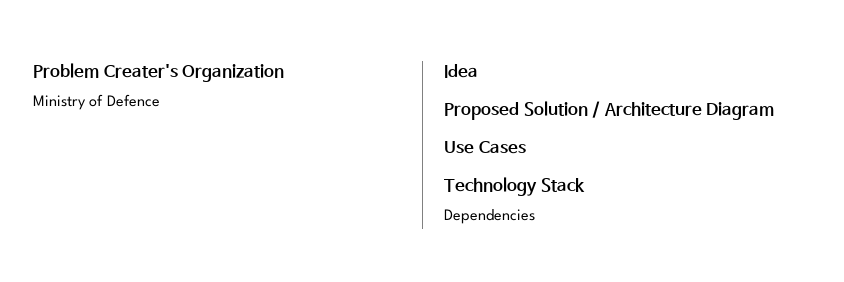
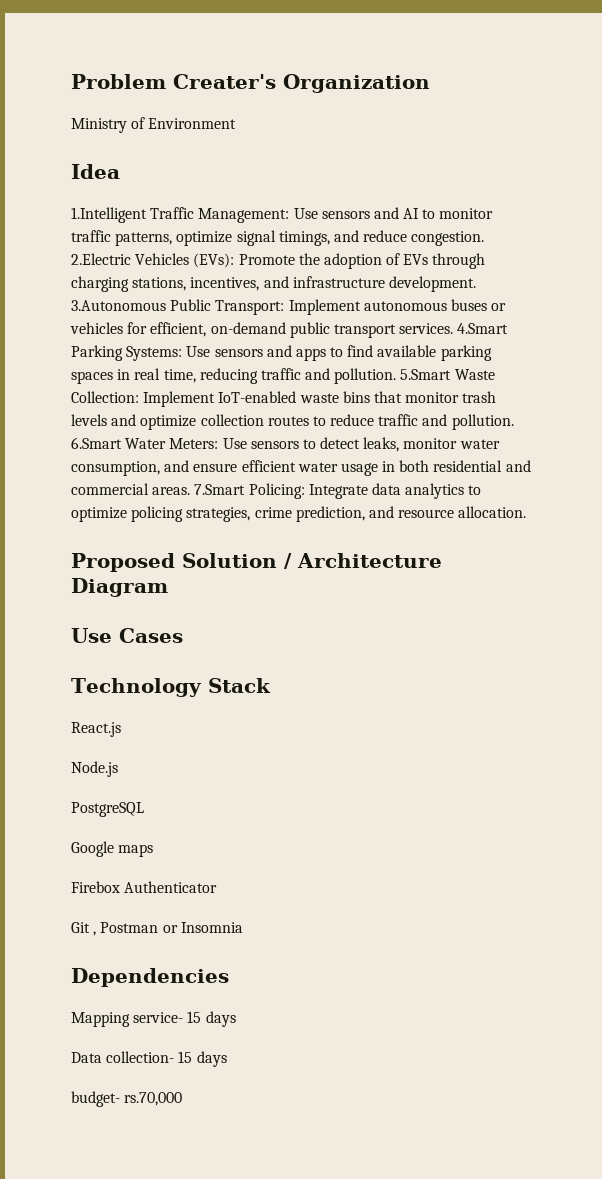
- Ministry of Defence
+ Ministry of Environment
+ 1.Intelligent Traffic Management: Use sensors and AI to monitor traffic patterns, optimize signal timings, and reduce congestion. 2.Electric Vehicles (EVs): Promote the adoption of EVs through charging stations, incentives, and infrastructure development. 3.Autonomous Public Transport: Implement autonomous buses or vehicles for efficient, on-demand public transport services. 4.Smart Parking Systems: Use sensors and apps to find available parking spaces in real time, reducing traffic and pollution. 5.Smart Waste Collection: Implement IoT-enabled waste bins that monitor trash levels and optimize collection routes to reduce traffic and pollution. 6.Smart Water Meters: Use sensors to detect leaks, monitor water consumption, and ensure efficient water usage in both residential and commercial areas. 7.Smart Policing: Integrate data analytics to optimize policing strategies, crime prediction, and resource allocation.
+ React.js
+ Node.js
+ PostgreSQL
+ Google maps
+ Firebox Authenticator
+ Git , Postman or Insomnia
  Dependencies
+ Mapping service- 15 days
+ Data collection- 15 days
+ budget- rs.70,000

